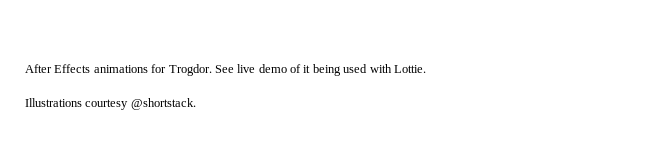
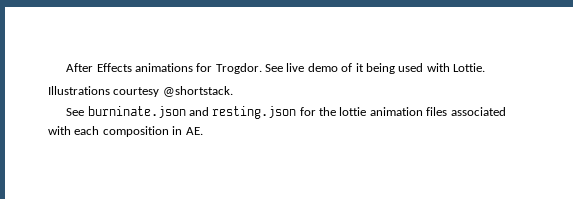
+ See burninate.json and resting.json for the lottie animation files associated with each composition in AE.

